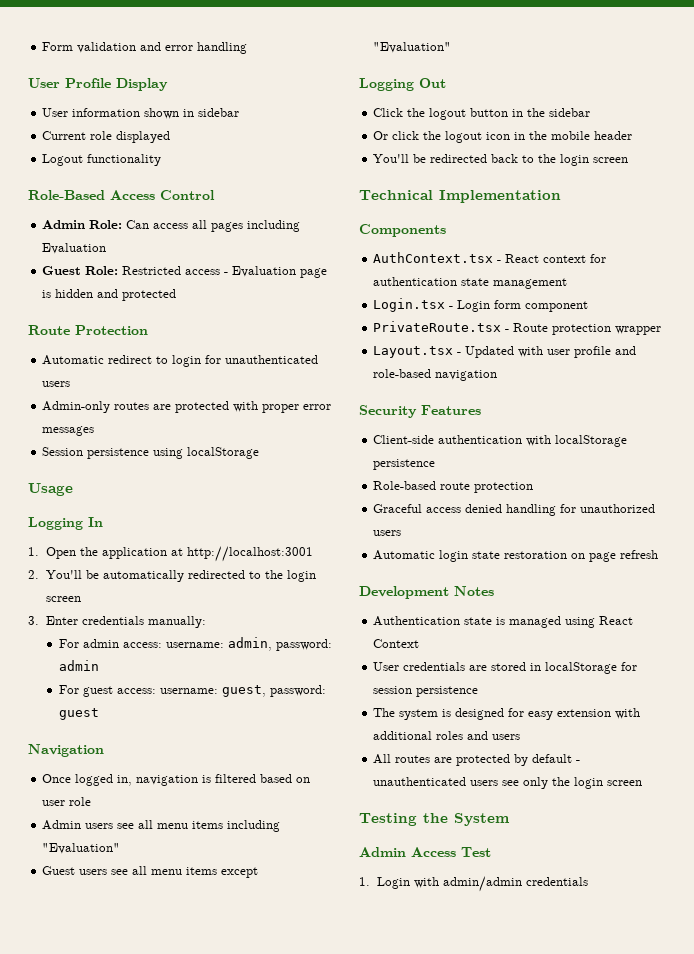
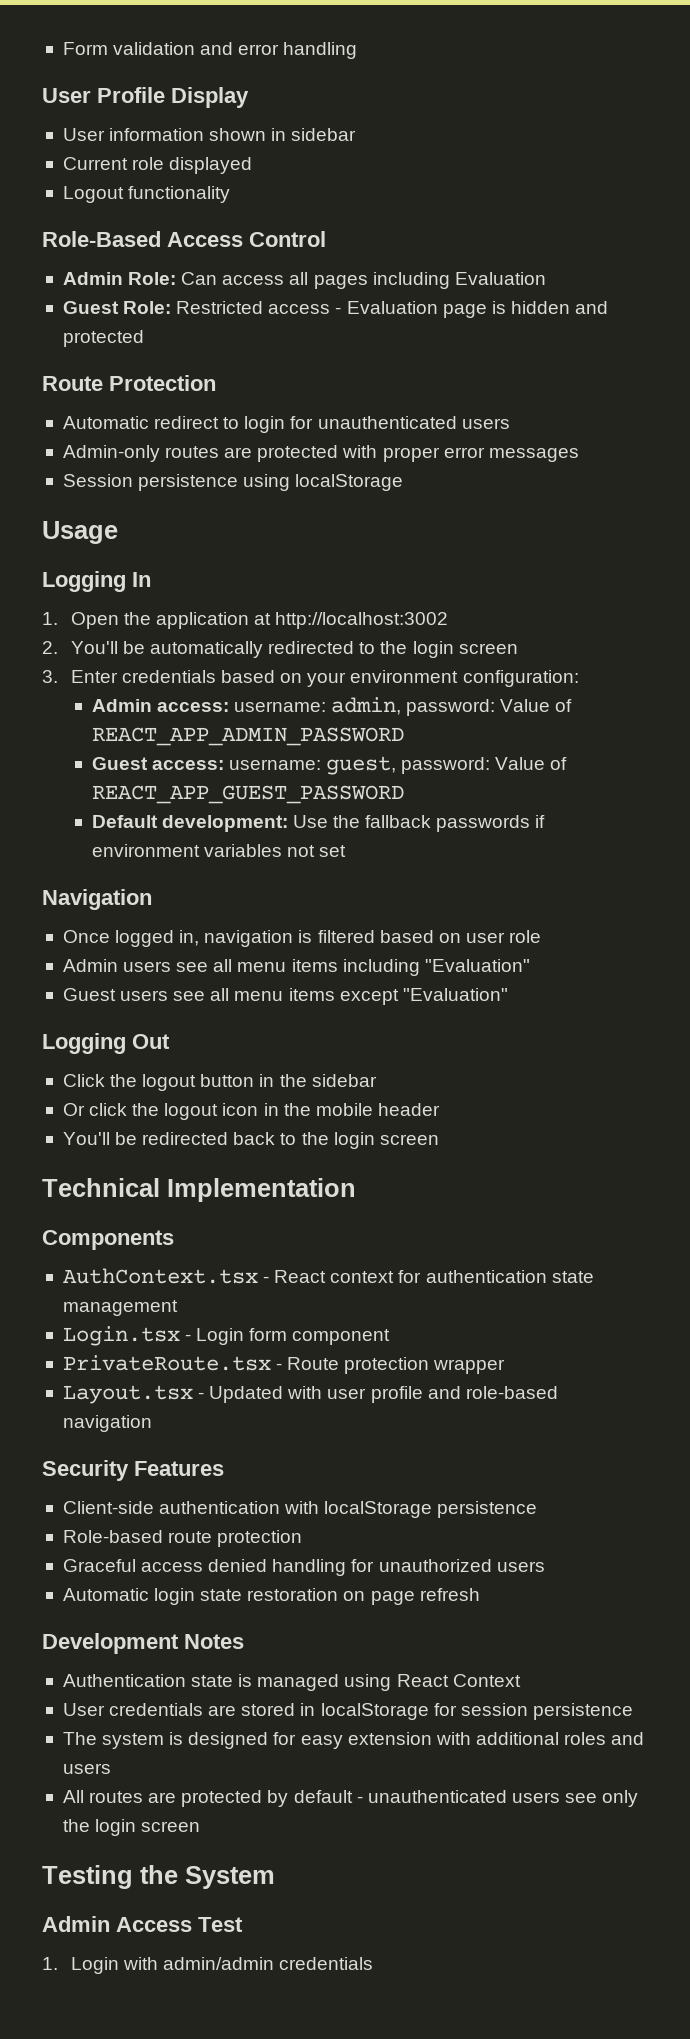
- 1. Open the application at http://localhost:3001
+ 1. Open the application at http://localhost:3002
- 3. Enter credentials manually:
- For admin access: username: admin, password: admin
- For guest access: username: guest, password: guest
+ 3. Enter credentials based on your environment configuration:
+ Admin access: username: admin, password: Value of REACT_APP_ADMIN_PASSWORD
+ Guest access: username: guest, password: Value of REACT_APP_GUEST_PASSWORD
+ Default development: Use the fallback passwords if environment variables not set

